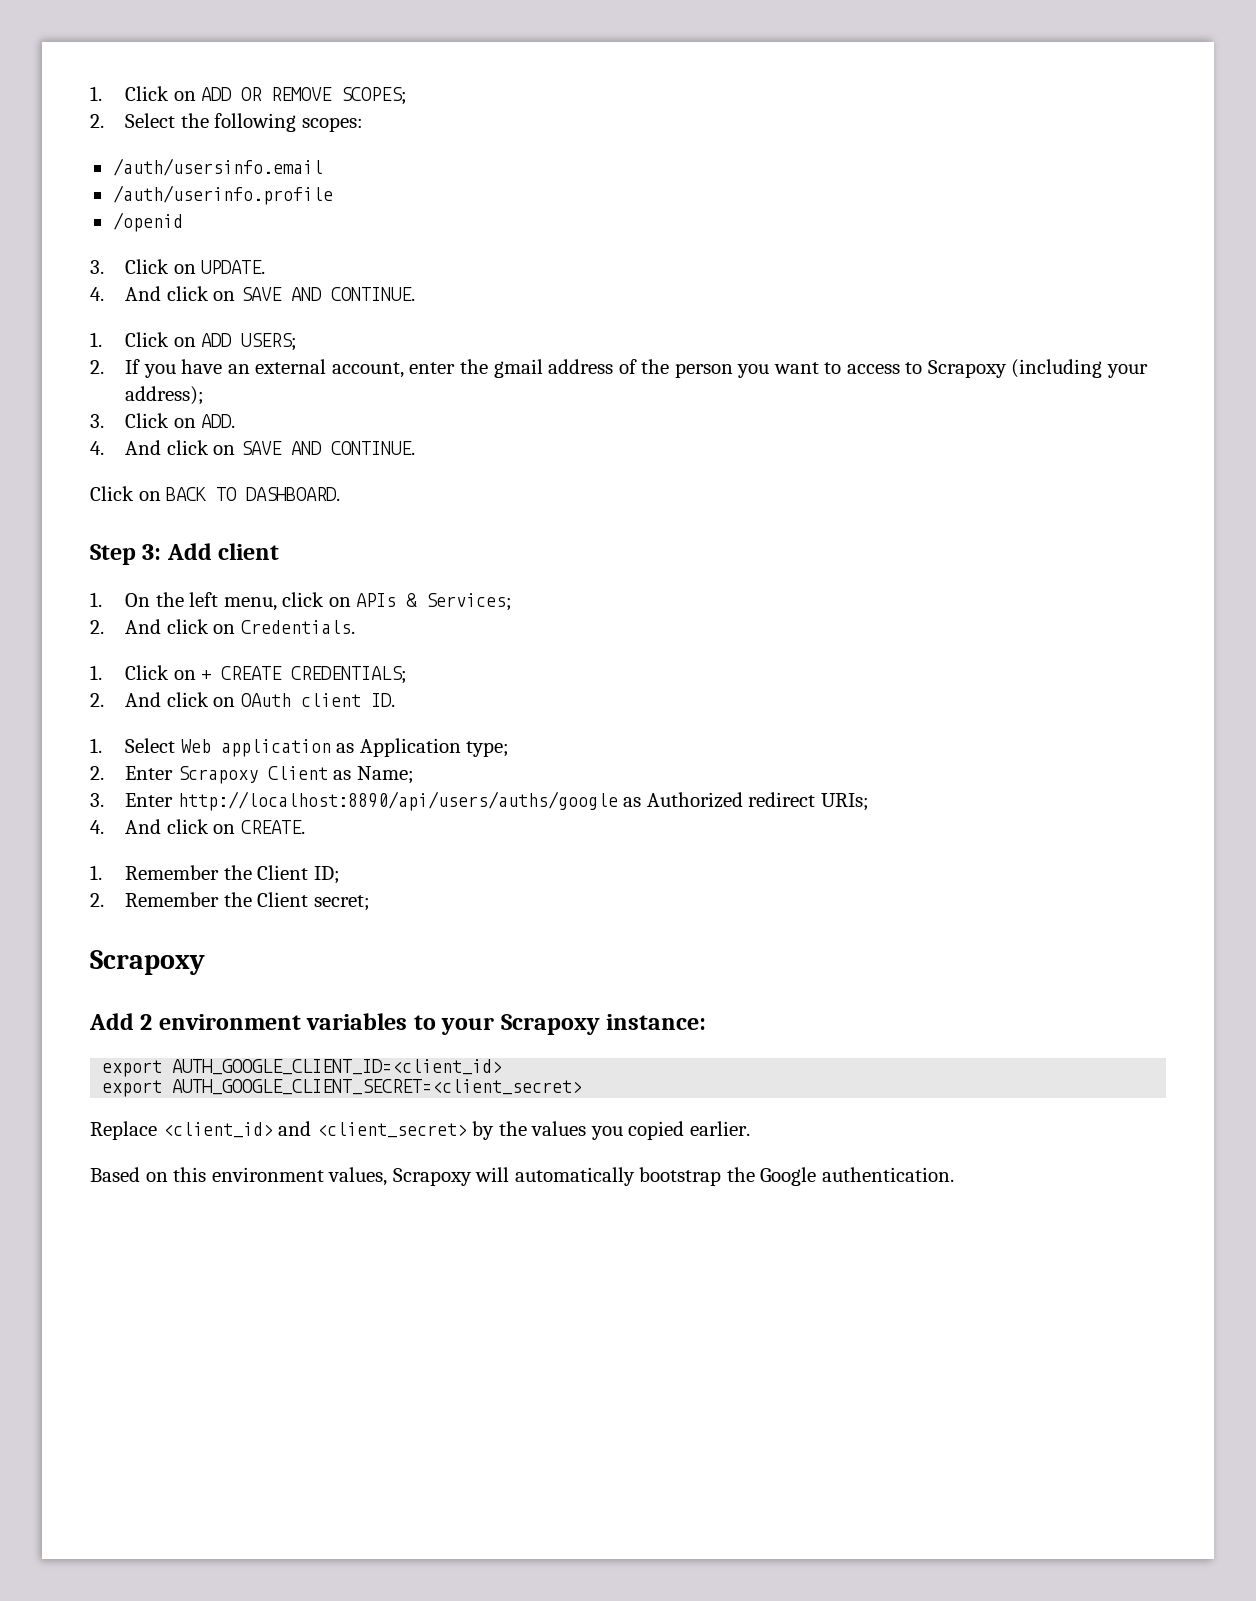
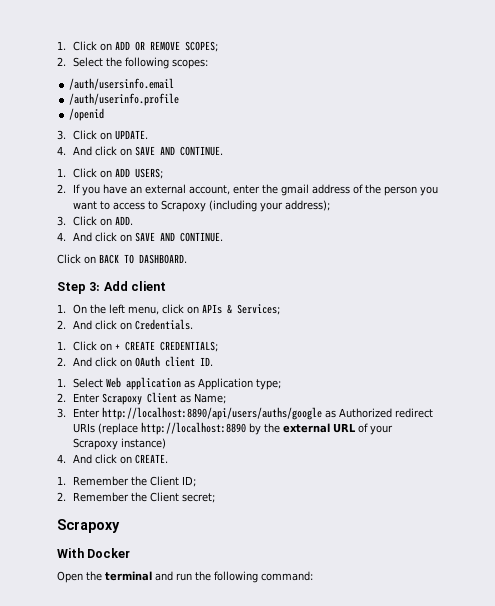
- 3. Enter http://localhost:8890/api/users/auths/google as Authorized redirect URIs;
+ 3. Enter http://localhost:8890/api/users/auths/google as Authorized redirect URIs (replace http://localhost:8890 by the external URL of your Scrapoxy instance)
- Add 2 environment variables to your Scrapoxy instance:
- export AUTH_GOOGLE_CLIENT_ID=<client_id>
- export AUTH_GOOGLE_CLIENT_SECRET=<client_secret>
- Replace <client_id> and <client_secret> by the values you copied earlier.
- Based on this environment values, Scrapoxy will automatically bootstrap the Google authentication.
+ With Docker
+ Open the terminal and run the following command:

